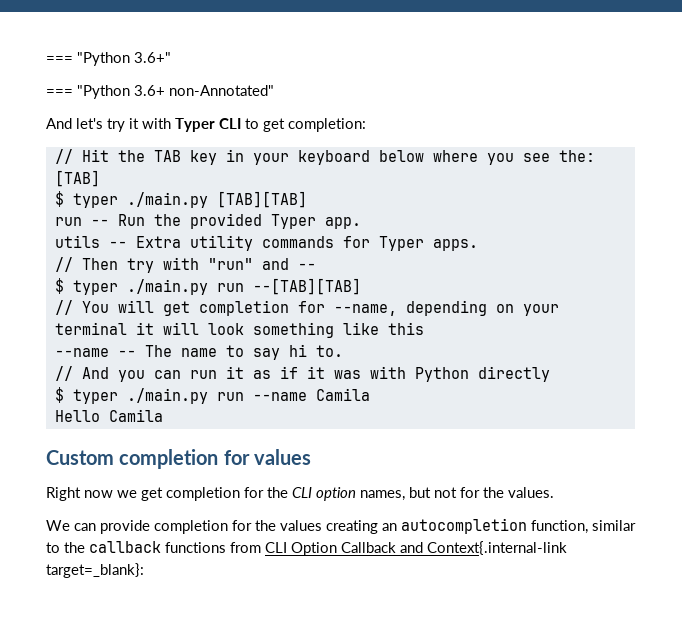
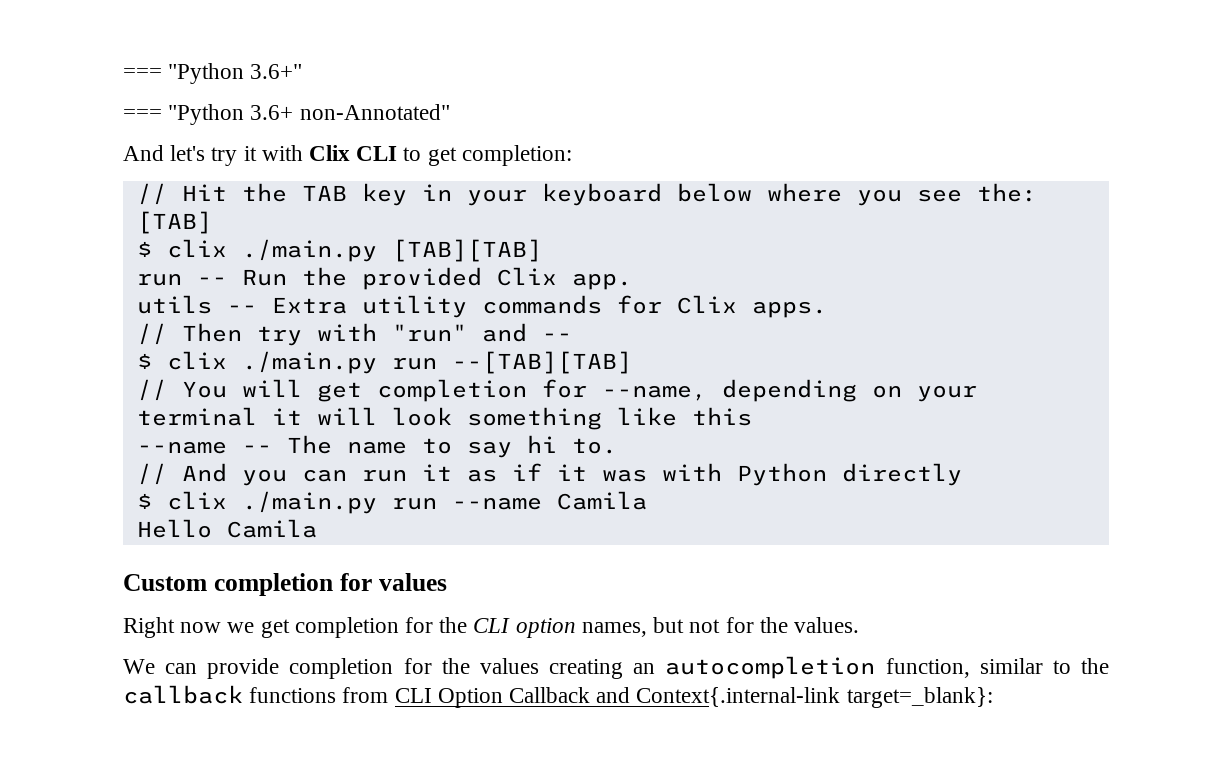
- And let's try it with Typer CLI to get completion:
+ And let's try it with Clix CLI to get completion:
- $ typer ./main.py [TAB][TAB]
+ $ clix ./main.py [TAB][TAB]
- run -- Run the provided Typer app.
+ run -- Run the provided Clix app.
- utils -- Extra utility commands for Typer apps.
+ utils -- Extra utility commands for Clix apps.
- $ typer ./main.py run --[TAB][TAB]
+ $ clix ./main.py run --[TAB][TAB]
- $ typer ./main.py run --name Camila
+ $ clix ./main.py run --name Camila

